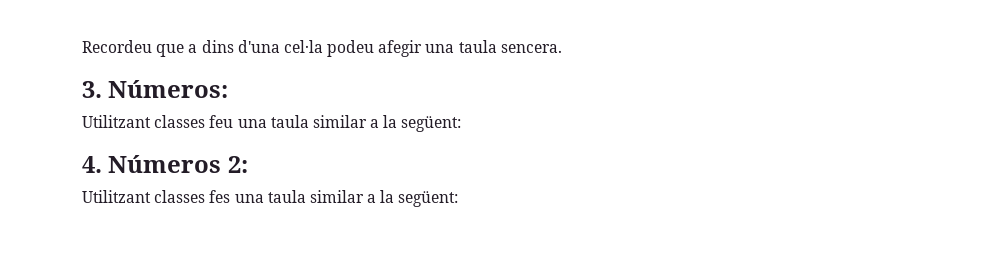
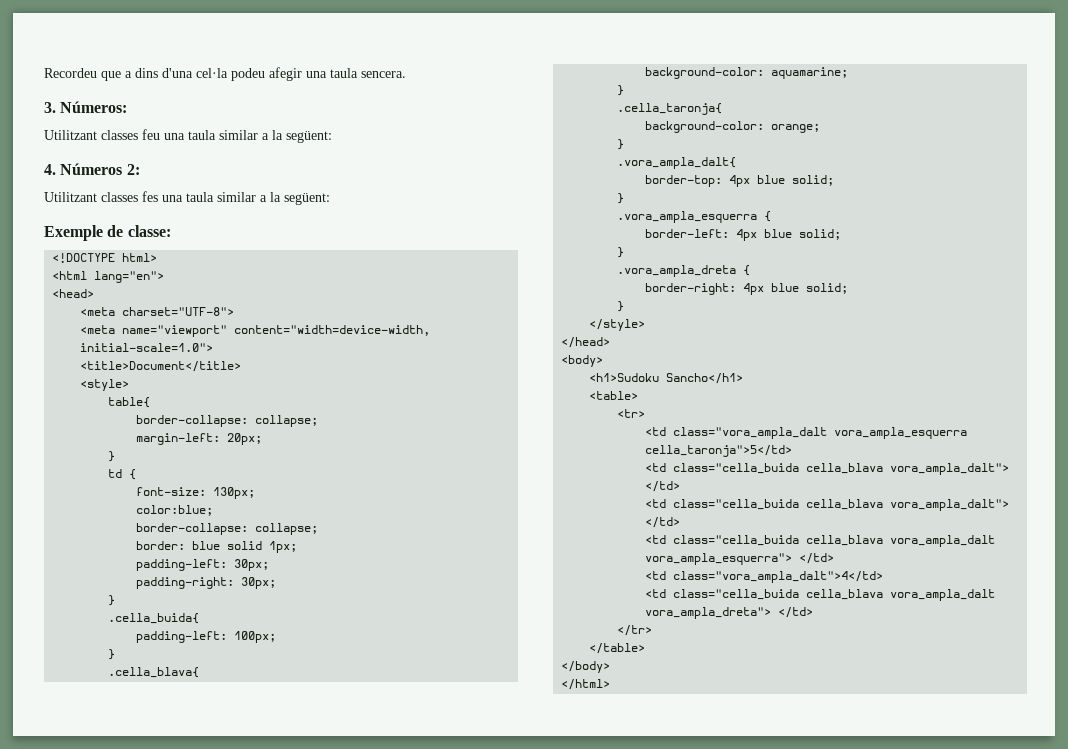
+ Exemple de classe:
+ <!DOCTYPE html>
+ <html lang="en">
+ <head>
+ <meta charset="UTF-8">
+ <meta name="viewport" content="width=device-width, initial-scale=1.0">
+ <title>Document</title>
+ <style>
+ table{
+ border-collapse: collapse;
+ margin-left: 20px;
+ }
+ td {
+ font-size: 130px;
+ color:blue;
+ border-collapse: collapse;
+ border: blue solid 1px;
+ padding-left: 30px;
+ padding-right: 30px;
+ }
+ .cella_buida{
+ padding-left: 100px;
+ }
+ .cella_blava{
+ background-color: aquamarine;
+ }
+ .cella_taronja{
+ background-color: orange;
+ }
+ .vora_ampla_dalt{
+ border-top: 4px blue solid;
+ }
+ .vora_ampla_esquerra {
+ border-left: 4px blue solid;
+ }
+ .vora_ampla_dreta {
+ border-right: 4px blue solid;
+ }
+ </style>
+ </head>
+ <body>
+ <h1>Sudoku Sancho</h1>
+ <table>
+ <tr>
+ <td class="vora_ampla_dalt vora_ampla_esquerra cella_taronja">5</td>
+ <td class="cella_buida cella_blava vora_ampla_dalt"> </td>
+ <td class="cella_buida cella_blava vora_ampla_dalt"> </td>
+ <td class="cella_buida cella_blava vora_ampla_dalt vora_ampla_esquerra"> </td>
+ <td class="vora_ampla_dalt">4</td>
+ <td class="cella_buida cella_blava vora_ampla_dalt vora_ampla_dreta"> </td>
+ </tr>
+ </table>
+ </body>
+ </html>

